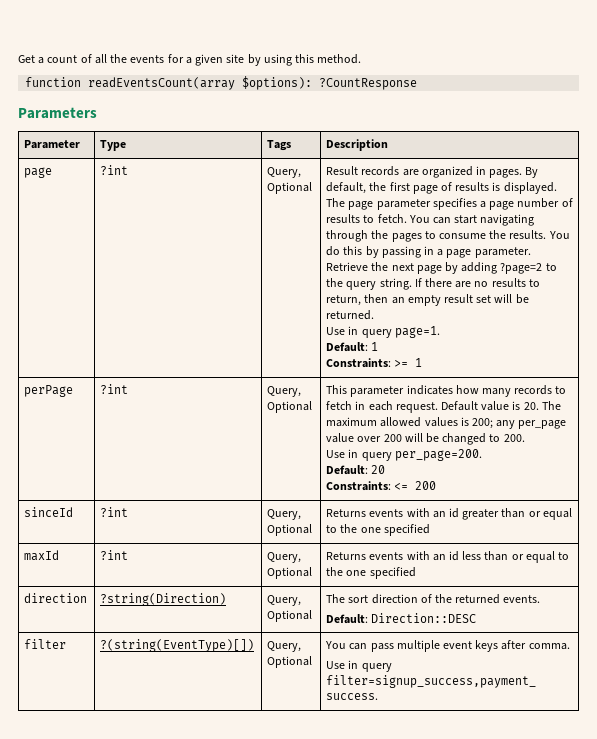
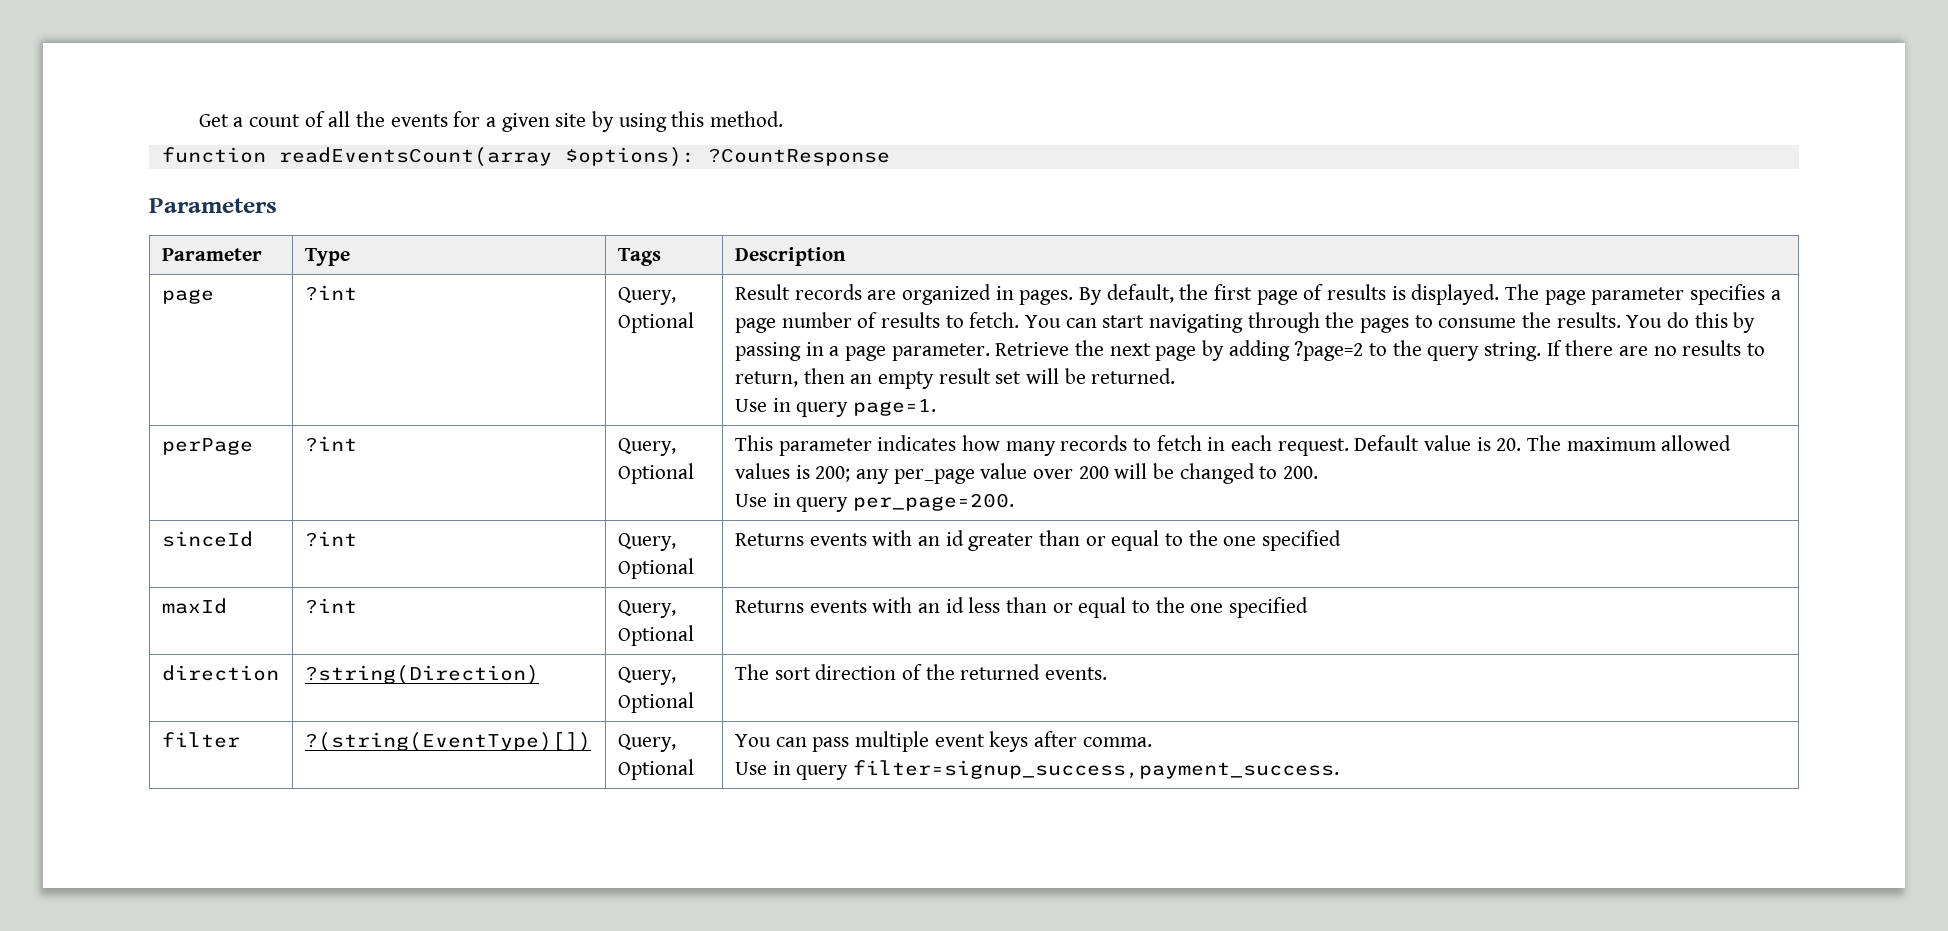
- Default: 1
- Constraints: >= 1
- Default: 20
- Constraints: <= 200
  direction | ?string(Direction) | Query, Optional | The sort direction of the returned events.
- Default: Direction::DESC

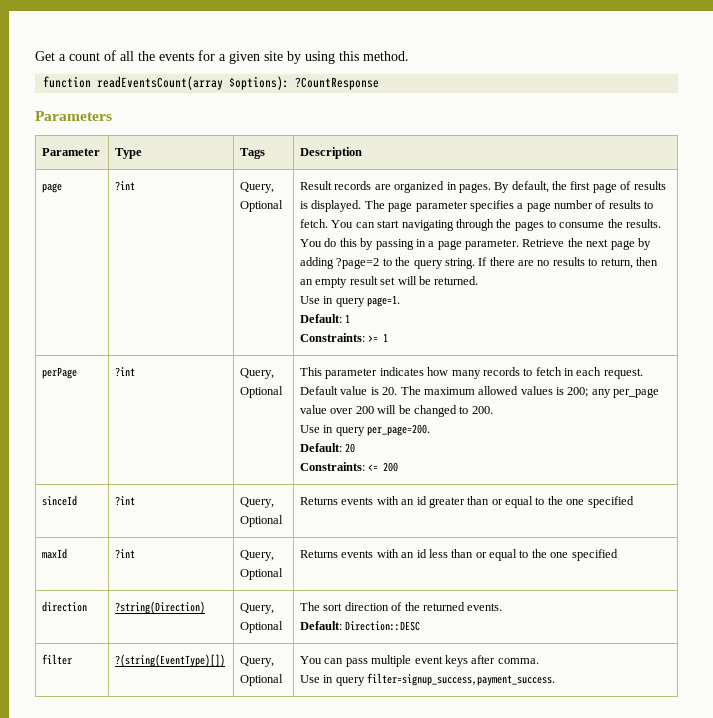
+ Default: 1
+ Constraints: >= 1
+ Default: 20
+ Constraints: <= 200
  direction | ?string(Direction) | Query, Optional | The sort direction of the returned events.
+ Default: Direction::DESC

